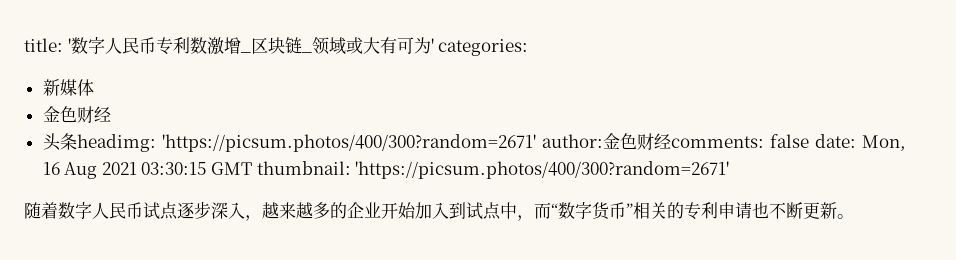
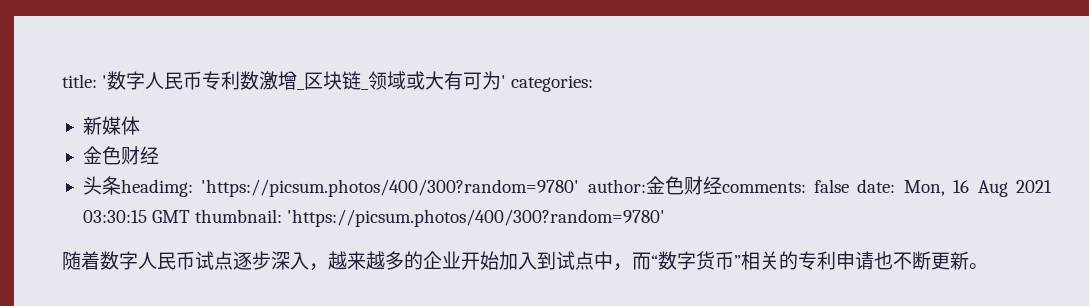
- 头条headimg: 'https://picsum.photos/400/300?random=2671' author:金色财经comments: false date: Mon, 16 Aug 2021 03:30:15 GMT thumbnail: 'https://picsum.photos/400/300?random=2671'
+ 头条headimg: 'https://picsum.photos/400/300?random=9780' author:金色财经comments: false date: Mon, 16 Aug 2021 03:30:15 GMT thumbnail: 'https://picsum.photos/400/300?random=9780'

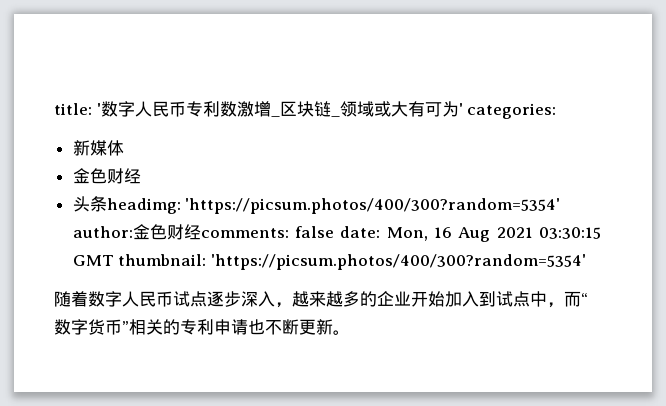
- 头条headimg: 'https://picsum.photos/400/300?random=9780' author:金色财经comments: false date: Mon, 16 Aug 2021 03:30:15 GMT thumbnail: 'https://picsum.photos/400/300?random=9780'
+ 头条headimg: 'https://picsum.photos/400/300?random=5354' author:金色财经comments: false date: Mon, 16 Aug 2021 03:30:15 GMT thumbnail: 'https://picsum.photos/400/300?random=5354'

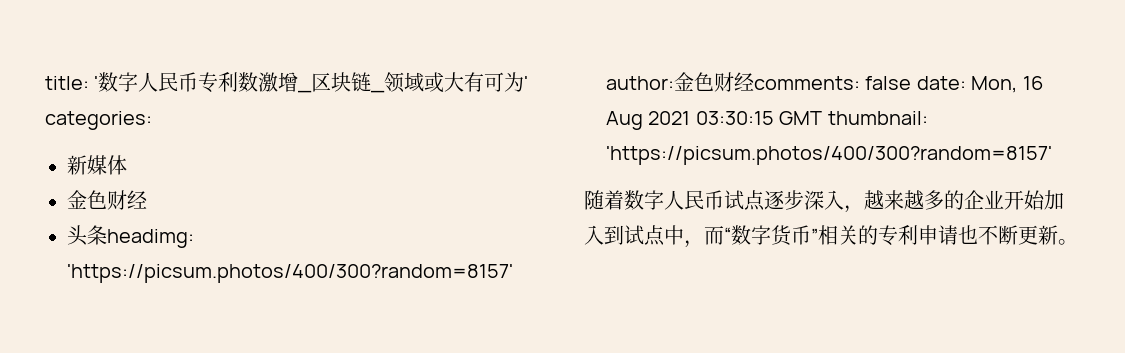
- 头条headimg: 'https://picsum.photos/400/300?random=5354' author:金色财经comments: false date: Mon, 16 Aug 2021 03:30:15 GMT thumbnail: 'https://picsum.photos/400/300?random=5354'
+ 头条headimg: 'https://picsum.photos/400/300?random=8157' author:金色财经comments: false date: Mon, 16 Aug 2021 03:30:15 GMT thumbnail: 'https://picsum.photos/400/300?random=8157'

